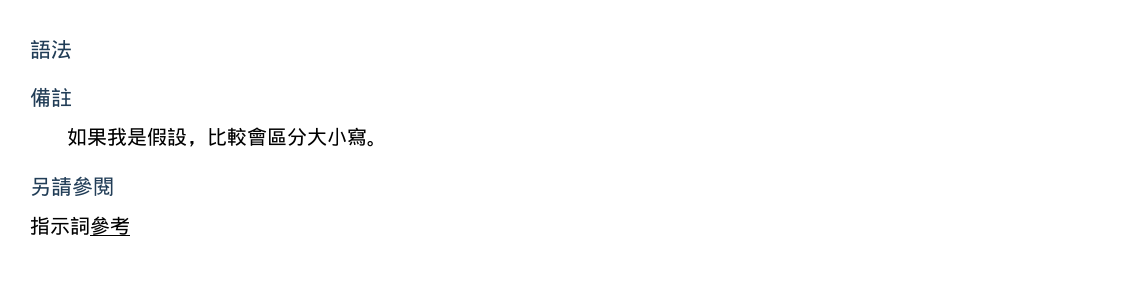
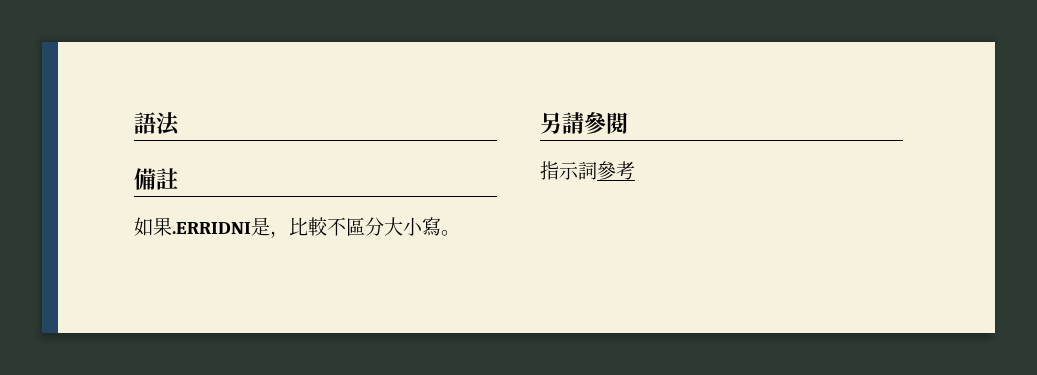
- 如果我是假設，比較會區分大小寫。
+ 如果.ERRIDNI是，比較不區分大小寫。

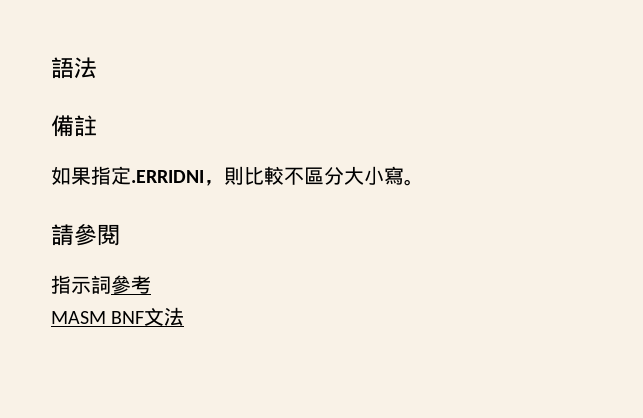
- 如果.ERRIDNI是，比較不區分大小寫。
+ 如果指定.ERRIDNI，則比較不區分大小寫。
- 另請參閱
+ 請參閱
+ MASM BNF文法

